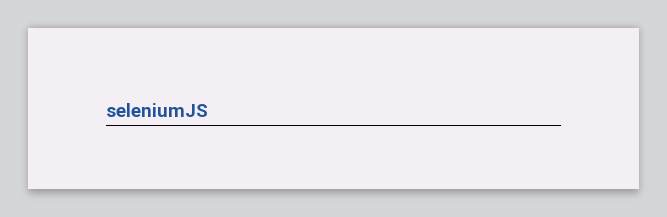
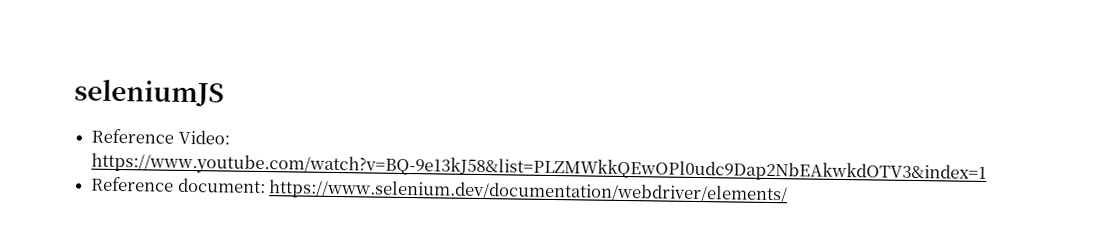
+ Reference Video: https://www.youtube.com/watch?v=BQ-9e13kJ58&list=PLZMWkkQEwOPl0udc9Dap2NbEAkwkdOTV3&index=1
+ Reference document: https://www.selenium.dev/documentation/webdriver/elements/

